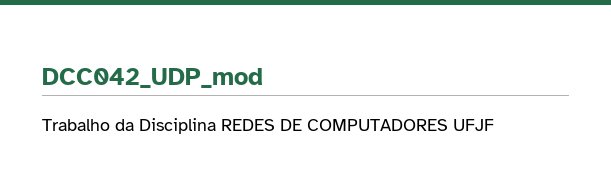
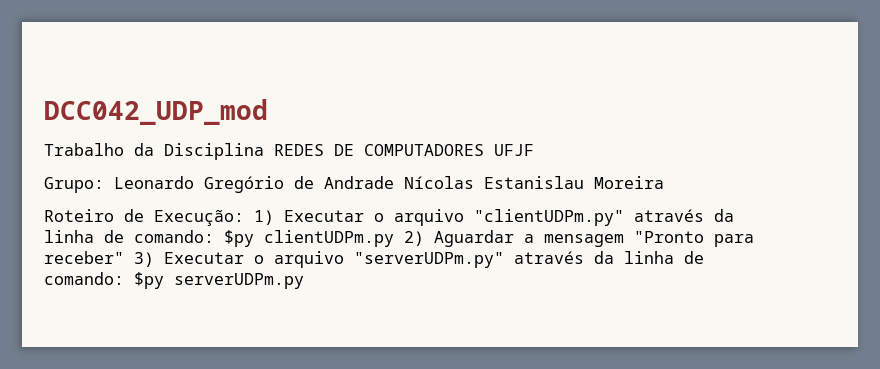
+ Grupo: Leonardo Gregório de Andrade Nícolas Estanislau Moreira
+ Roteiro de Execução: 1) Executar o arquivo "clientUDPm.py" através da linha de comando: $py clientUDPm.py 2) Aguardar a mensagem "Pronto para receber" 3) Executar o arquivo "serverUDPm.py" através da linha de comando: $py serverUDPm.py

